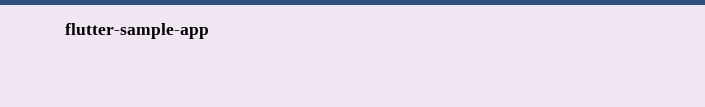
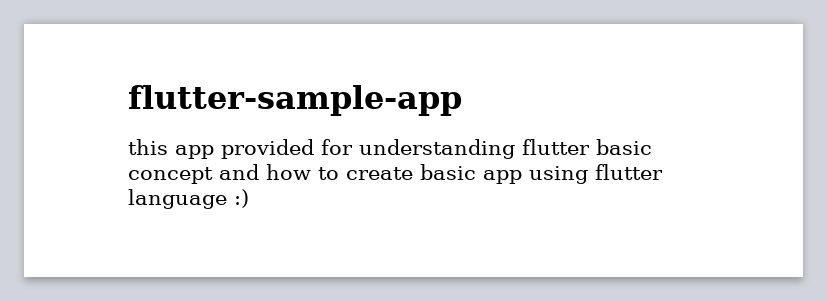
+ this app provided for understanding flutter basic concept and how to create basic app using flutter language :)

